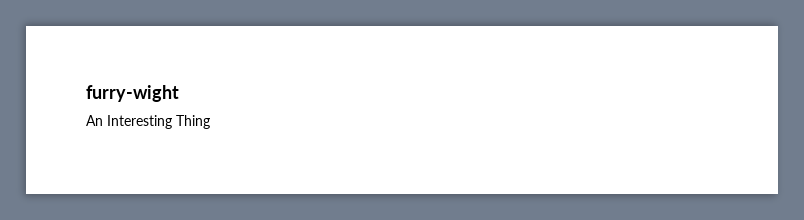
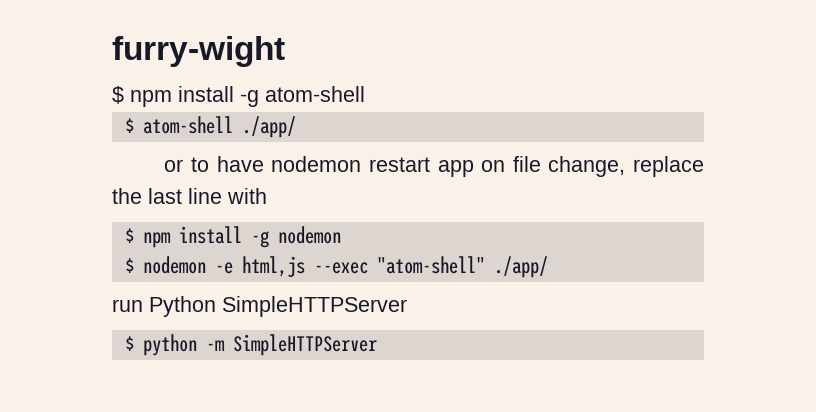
- An Interesting Thing
+ $ npm install -g atom-shell
+ $ atom-shell ./app/
+ or to have nodemon restart app on file change, replace the last line with
+ $ npm install -g nodemon
+ $ nodemon -e html,js --exec "atom-shell" ./app/
+ run Python SimpleHTTPServer
+ $ python -m SimpleHTTPServer

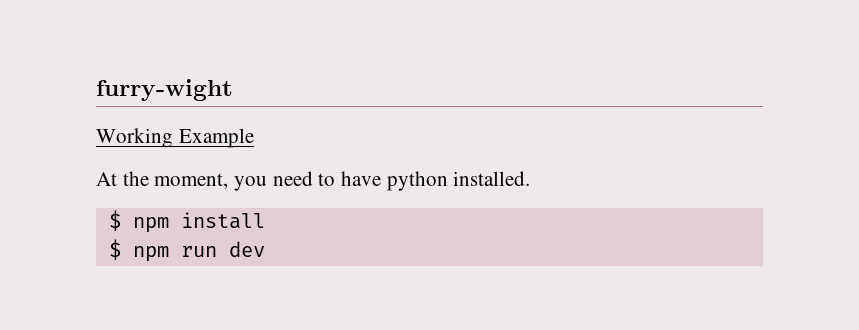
- $ npm install -g atom-shell
- $ atom-shell ./app/
- or to have nodemon restart app on file change, replace the last line with
- $ npm install -g nodemon
- $ nodemon -e html,js --exec "atom-shell" ./app/
- run Python SimpleHTTPServer
- $ python -m SimpleHTTPServer
+ Working Example
+ At the moment, you need to have python installed.
+ $ npm install
+ $ npm run dev

